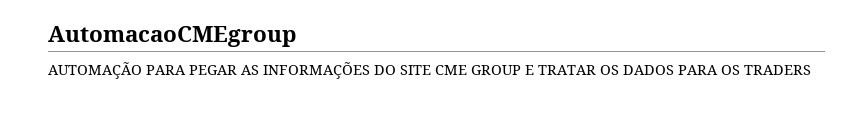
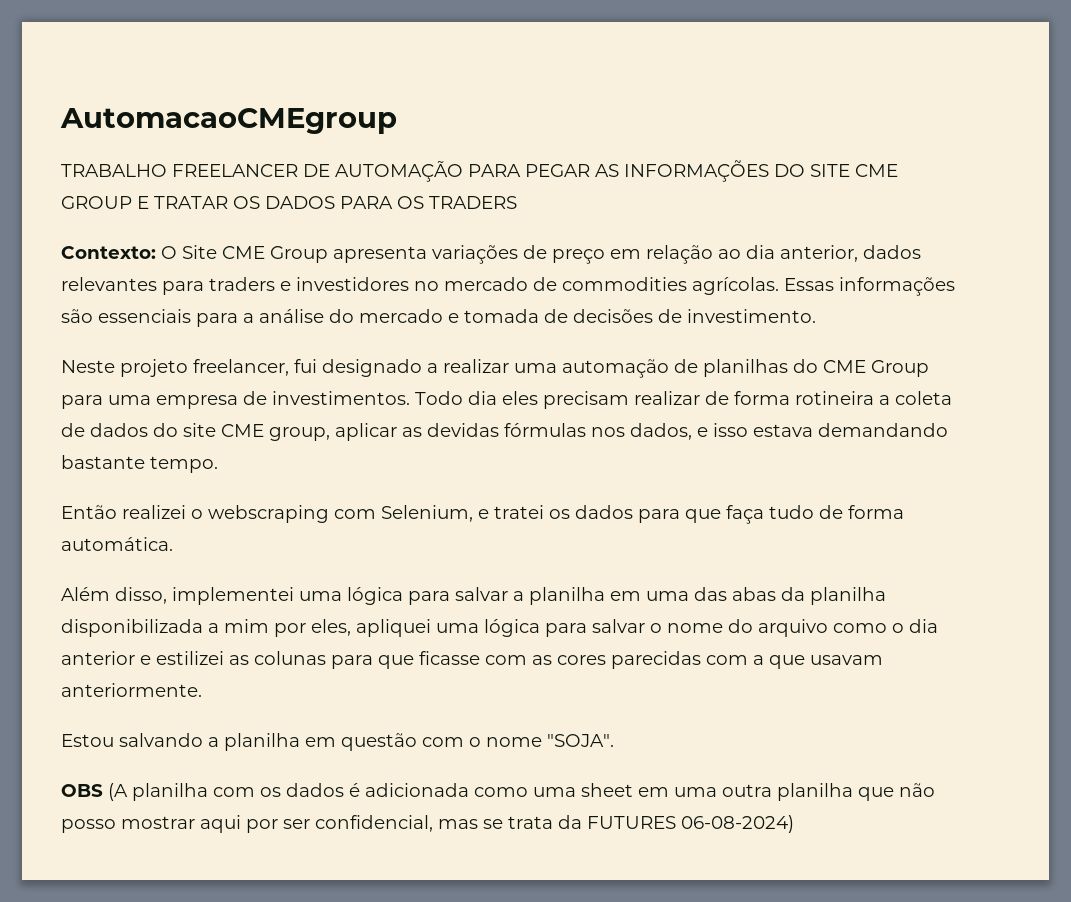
- AUTOMAÇÃO PARA PEGAR AS INFORMAÇÕES DO SITE CME GROUP E TRATAR OS DADOS PARA OS TRADERS
+ TRABALHO FREELANCER DE AUTOMAÇÃO PARA PEGAR AS INFORMAÇÕES DO SITE CME GROUP E TRATAR OS DADOS PARA OS TRADERS
+ Contexto: O Site CME Group apresenta variações de preço em relação ao dia anterior, dados relevantes para traders e investidores no mercado de commodities agrícolas. Essas informações são essenciais para a análise do mercado e tomada de decisões de investimento.
+ Neste projeto freelancer, fui designado a realizar uma automação de planilhas do CME Group para uma empresa de investimentos. Todo dia eles precisam realizar de forma rotineira a coleta de dados do site CME group, aplicar as devidas fórmulas nos dados, e isso estava demandando bastante tempo.
+ Então realizei o webscraping com Selenium, e tratei os dados para que faça tudo de forma automática.
+ Além disso, implementei uma lógica para salvar a planilha em uma das abas da planilha disponibilizada a mim por eles, apliquei uma lógica para salvar o nome do arquivo como o dia anterior e estilizei as colunas para que ficasse com as cores parecidas com a que usavam anteriormente.
+ Estou salvando a planilha em questão com o nome "SOJA".
+ OBS (A planilha com os dados é adicionada como uma sheet em uma outra planilha que não posso mostrar aqui por ser confidencial, mas se trata da FUTURES 06-08-2024)

